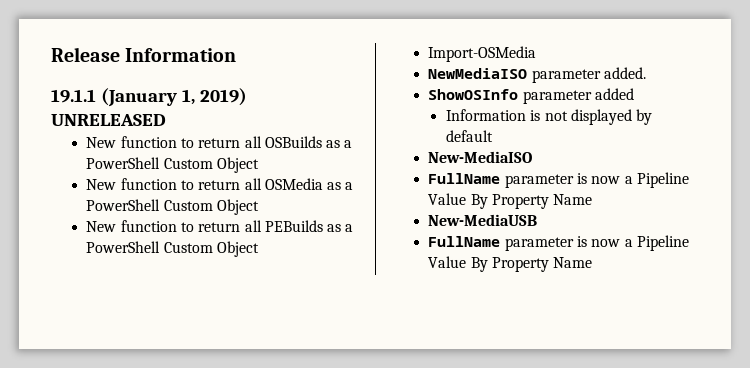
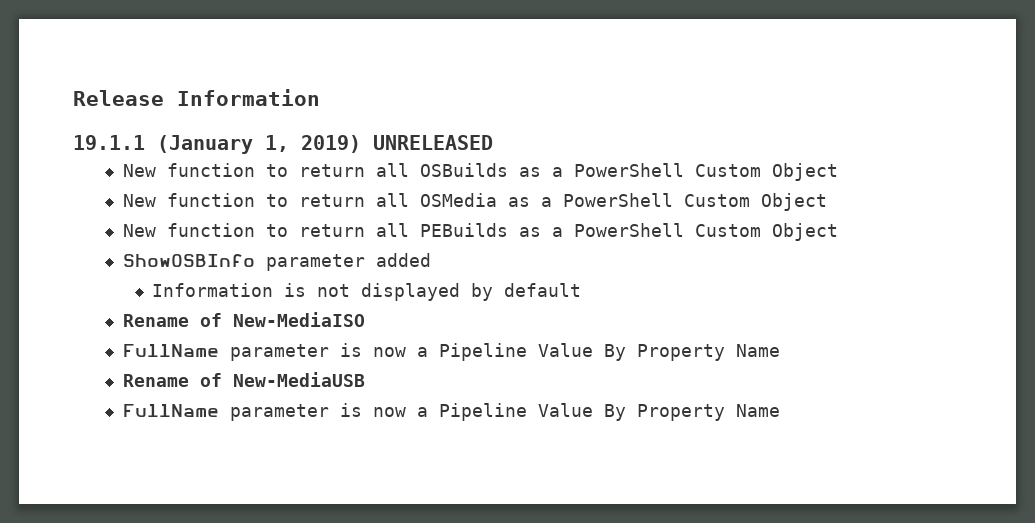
- Import-OSMedia
- NewMediaISO parameter added.
- ShowOSInfo parameter added
+ ShowOSBInfo parameter added
- New-MediaISO
+ Rename of New-MediaISO
- New-MediaUSB
+ Rename of New-MediaUSB

